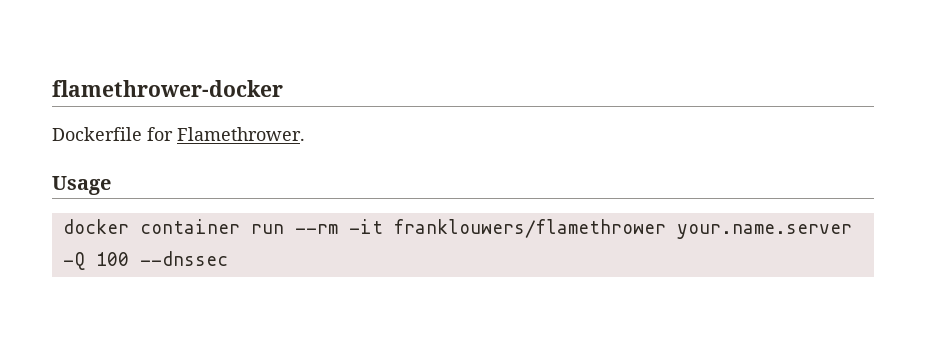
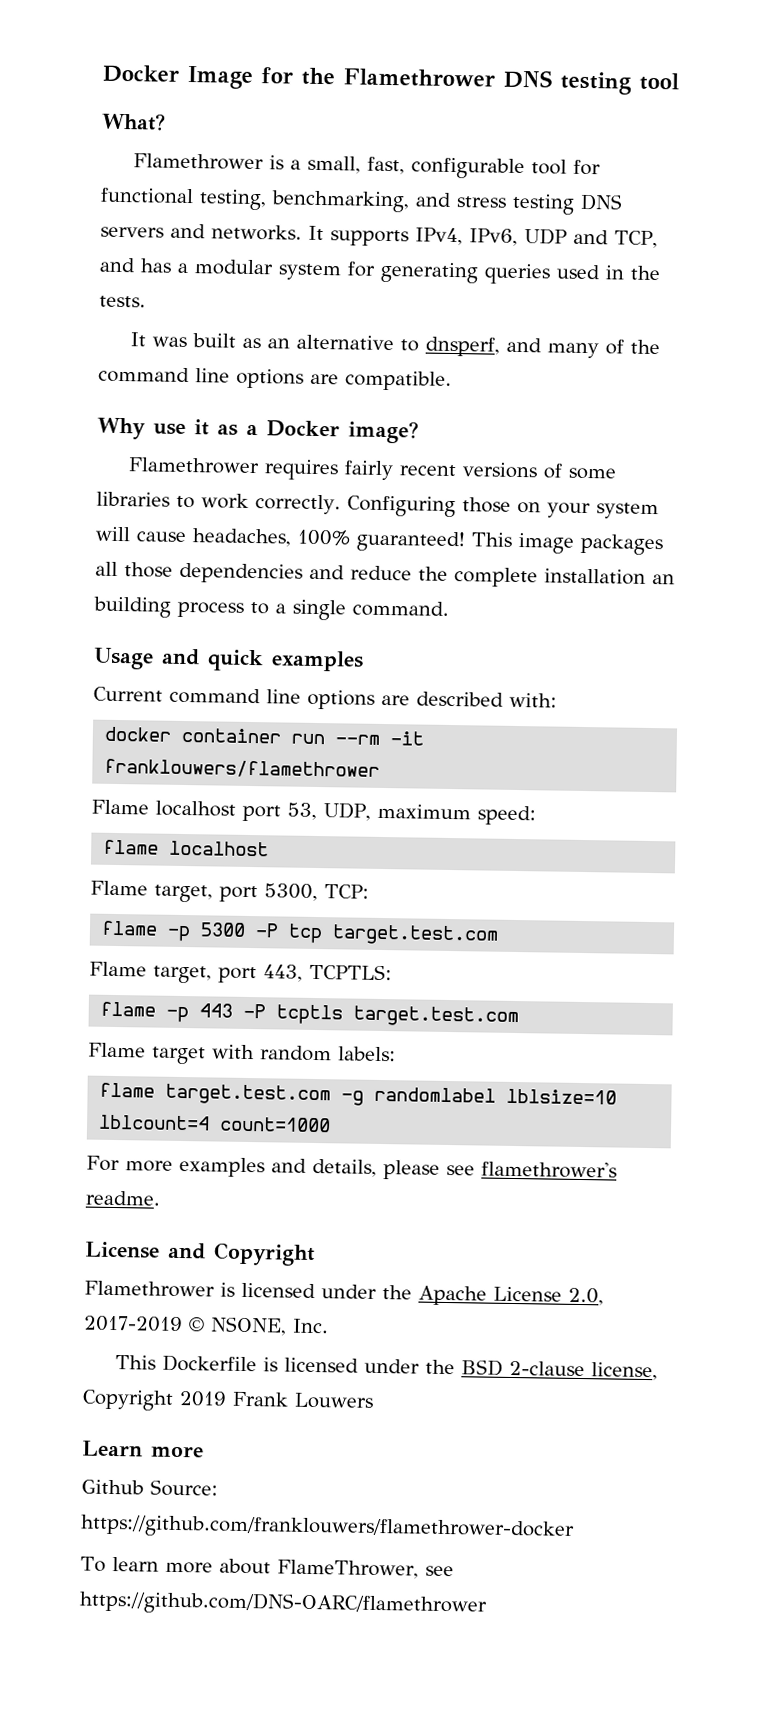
- flamethrower-docker
- Dockerfile for Flamethrower.
- Usage
+ Docker Image for the Flamethrower DNS testing tool
+ What?
+ Flamethrower is a small, fast, configurable tool for functional testing, benchmarking, and stress testing DNS servers and networks. It supports IPv4, IPv6, UDP and TCP, and has a modular system for generating queries used in the tests.
+ It was built as an alternative to dnsperf, and many of the command line options are compatible.
+ Why use it as a Docker image?
+ Flamethrower requires fairly recent versions of some libraries to work correctly. Configuring those on your system will cause headaches, 100% guaranteed! This image packages all those dependencies and reduce the complete installation an building process to a single command.
+ Usage and quick examples
+ Current command line options are described with:
- docker container run --rm -it franklouwers/flamethrower your.name.server -Q 100 --dnssec
+ docker container run --rm -it franklouwers/flamethrower
+ Flame localhost port 53, UDP, maximum speed:
+ flame localhost
+ Flame target, port 5300, TCP:
+ flame -p 5300 -P tcp target.test.com
+ Flame target, port 443, TCPTLS:
+ flame -p 443 -P tcptls target.test.com
+ Flame target with random labels:
+ flame target.test.com -g randomlabel lblsize=10 lblcount=4 count=1000
+ For more examples and details, please see flamethrower's readme.
+ License and Copyright
+ Flamethrower is licensed under the Apache License 2.0, 2017-2019 © NSONE, Inc.
+ This Dockerfile is licensed under the BSD 2-clause license, Copyright 2019 Frank Louwers
+ Learn more
+ Github Source: https://github.com/franklouwers/flamethrower-docker
+ To learn more about FlameThrower, see https://github.com/DNS-OARC/flamethrower

